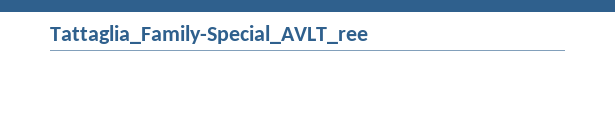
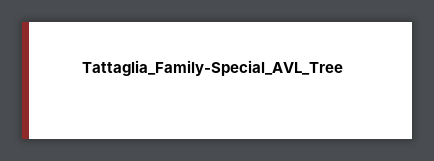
- Tattaglia_Family-Special_AVLT_ree
+ Tattaglia_Family-Special_AVL_Tree

